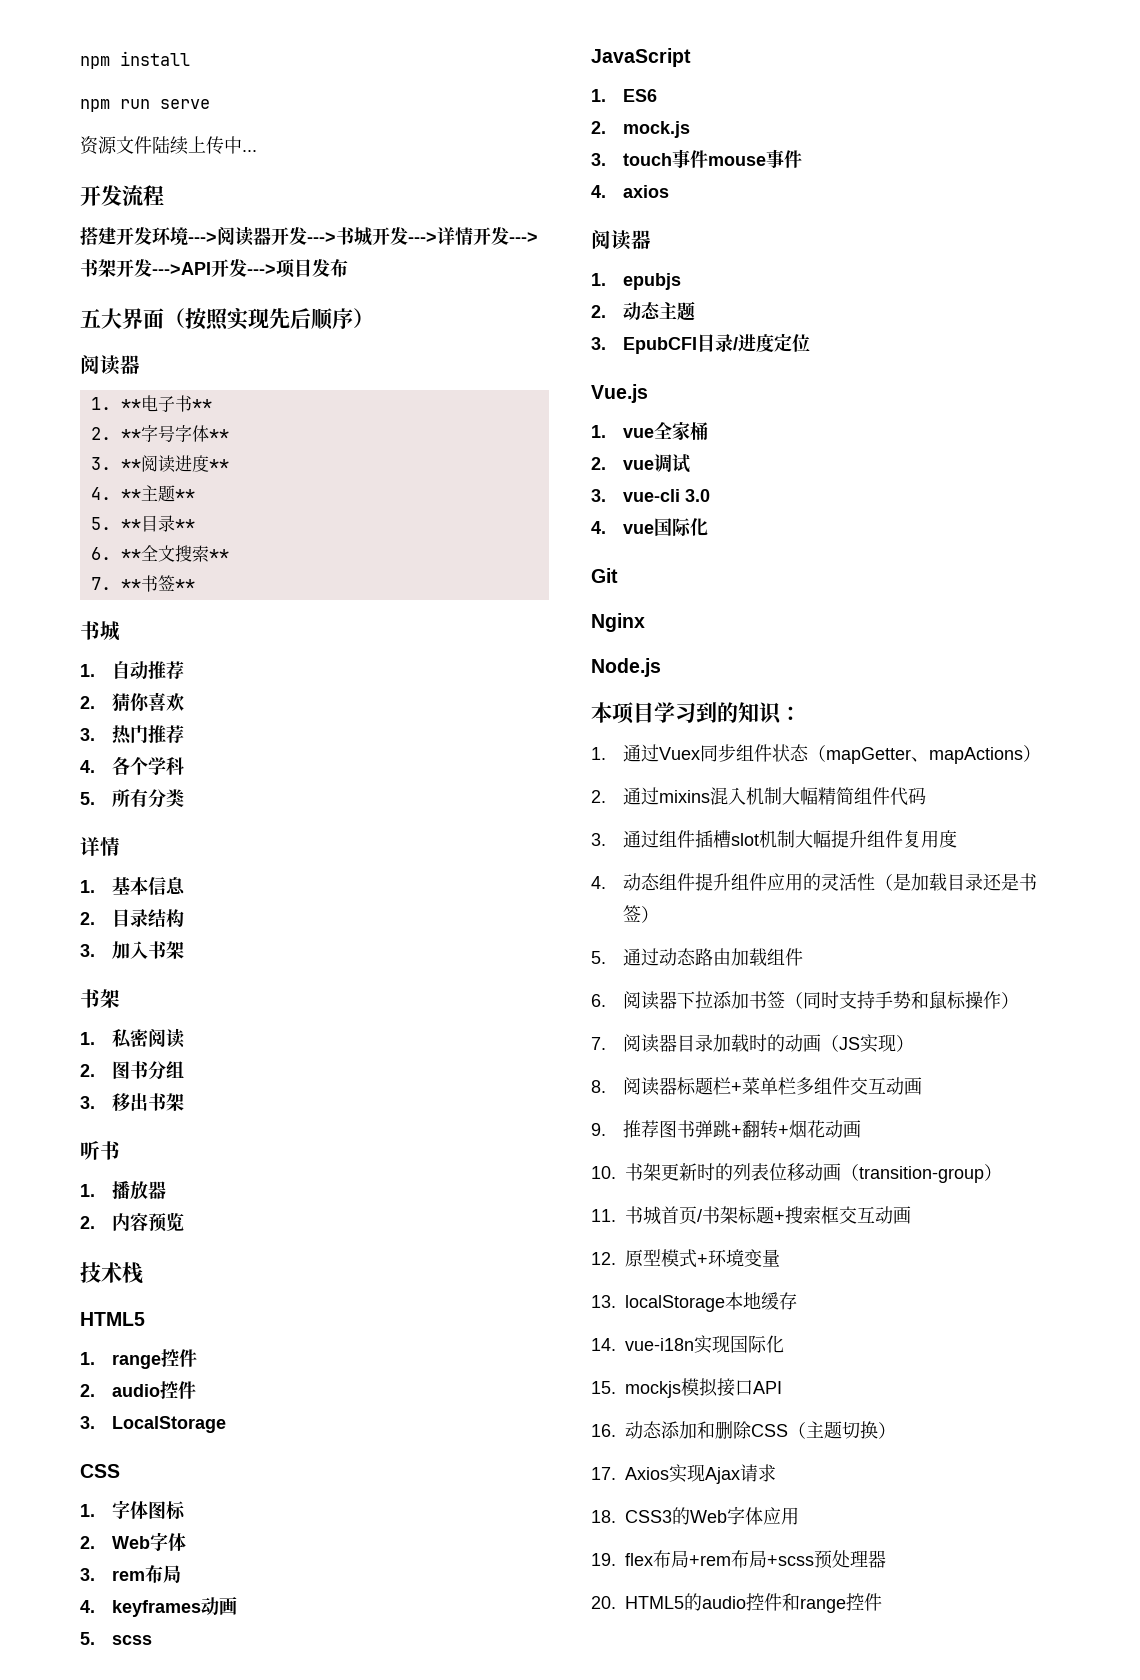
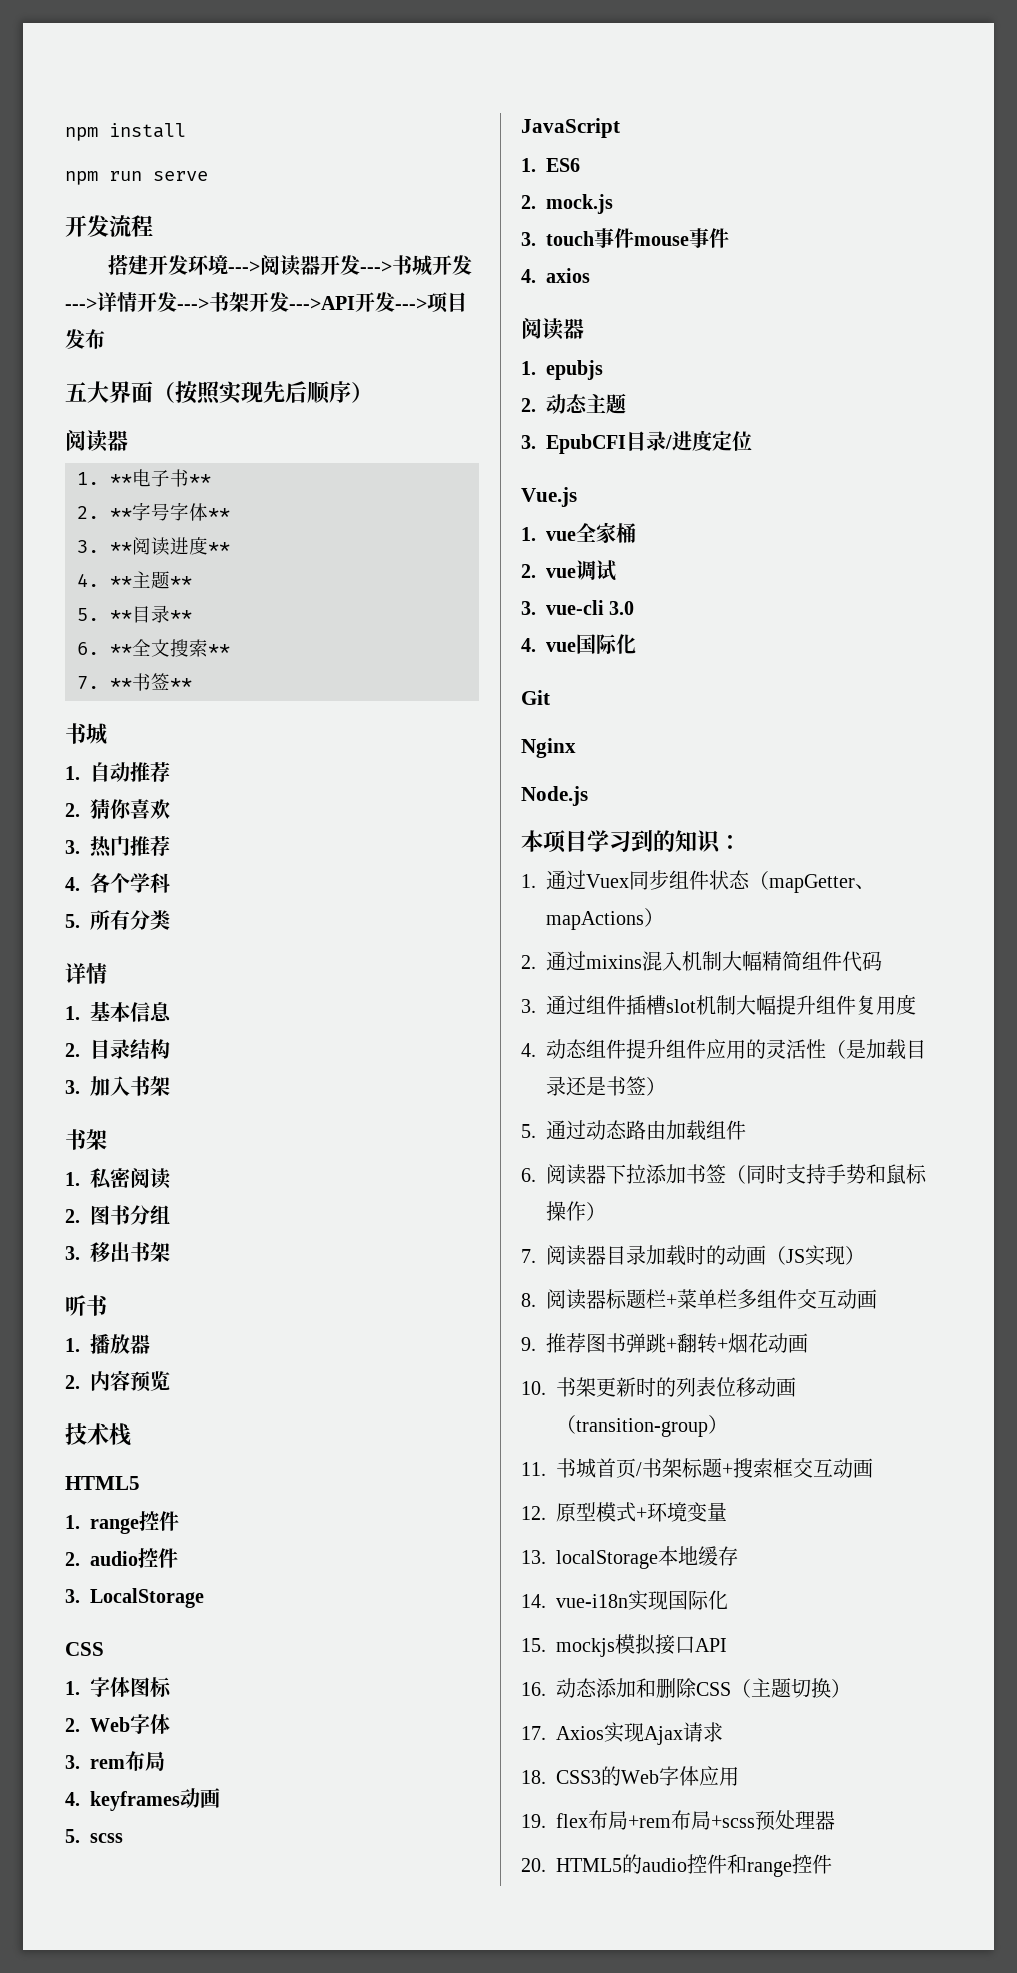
- 资源文件陆续上传中...

